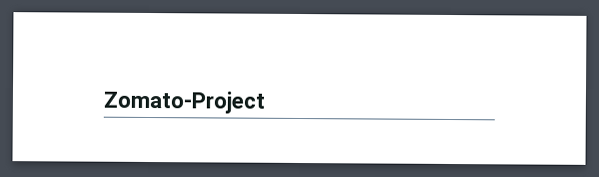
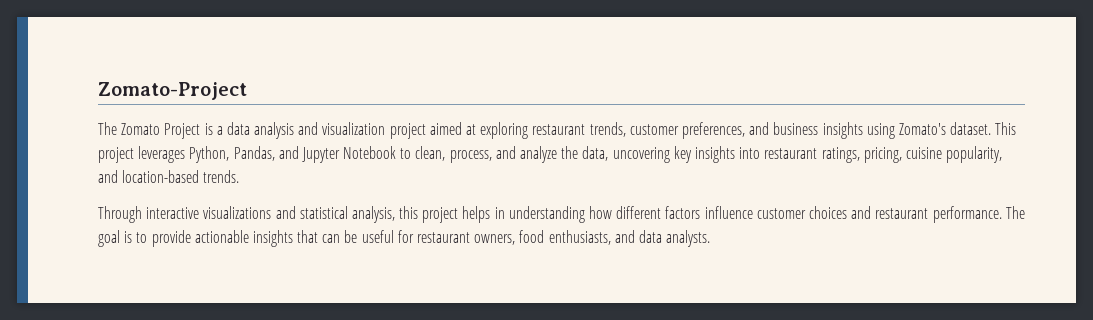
+ The Zomato Project is a data analysis and visualization project aimed at exploring restaurant trends, customer preferences, and business insights using Zomato's dataset. This project leverages Python, Pandas, and Jupyter Notebook to clean, process, and analyze the data, uncovering key insights into restaurant ratings, pricing, cuisine popularity, and location-based trends.
+ Through interactive visualizations and statistical analysis, this project helps in understanding how different factors influence customer choices and restaurant performance. The goal is to provide actionable insights that can be useful for restaurant owners, food enthusiasts, and data analysts.

